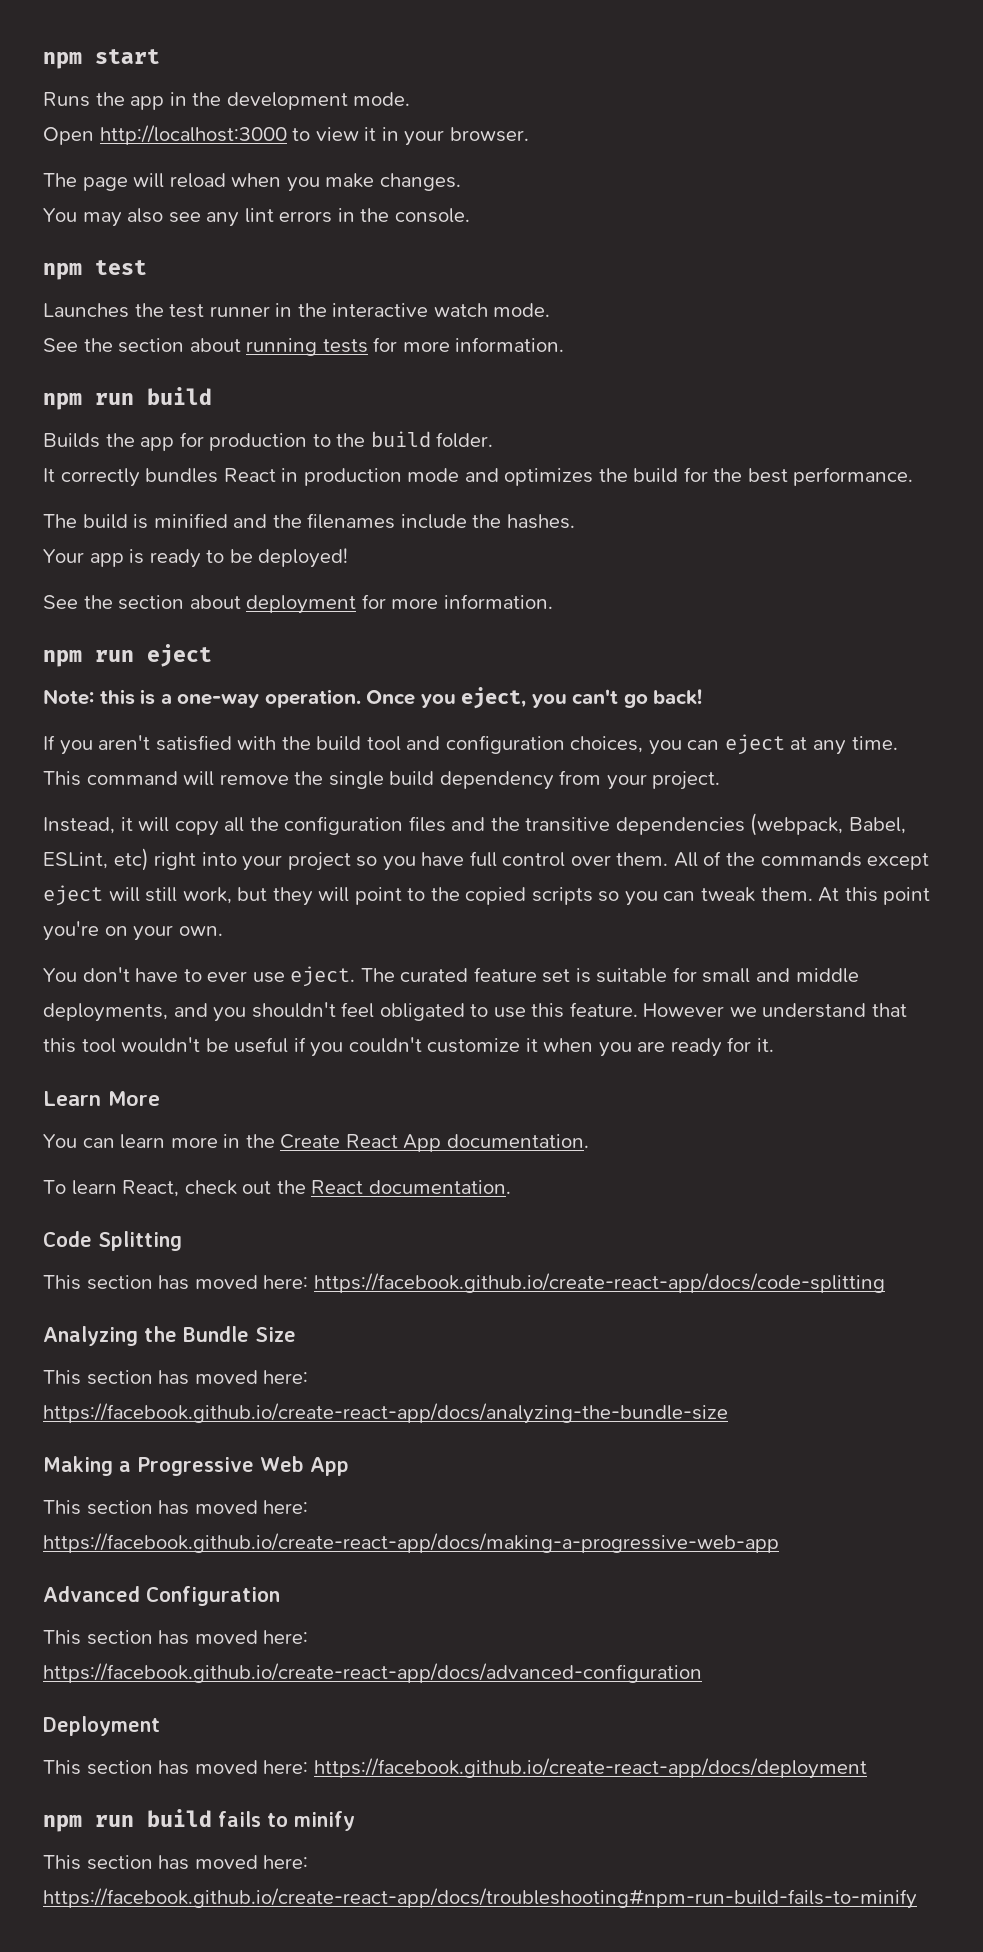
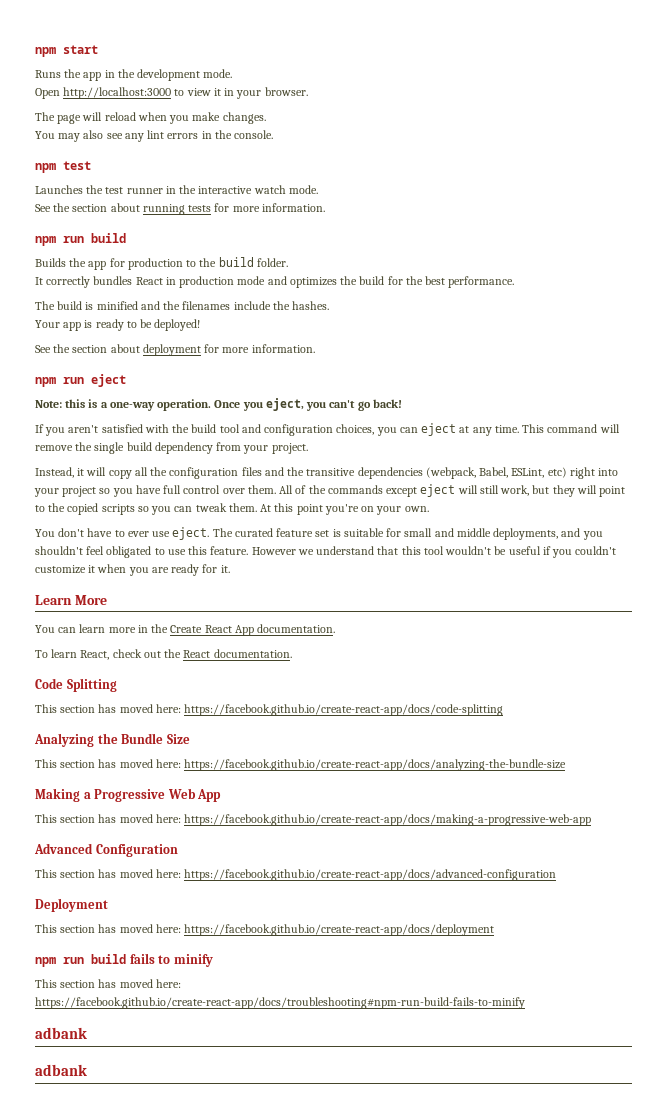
  This section has moved here: https://facebook.github.io/create-react-app/docs/troubleshooting#npm-run-build-fails-to-minify
+ adbank
+ adbank

